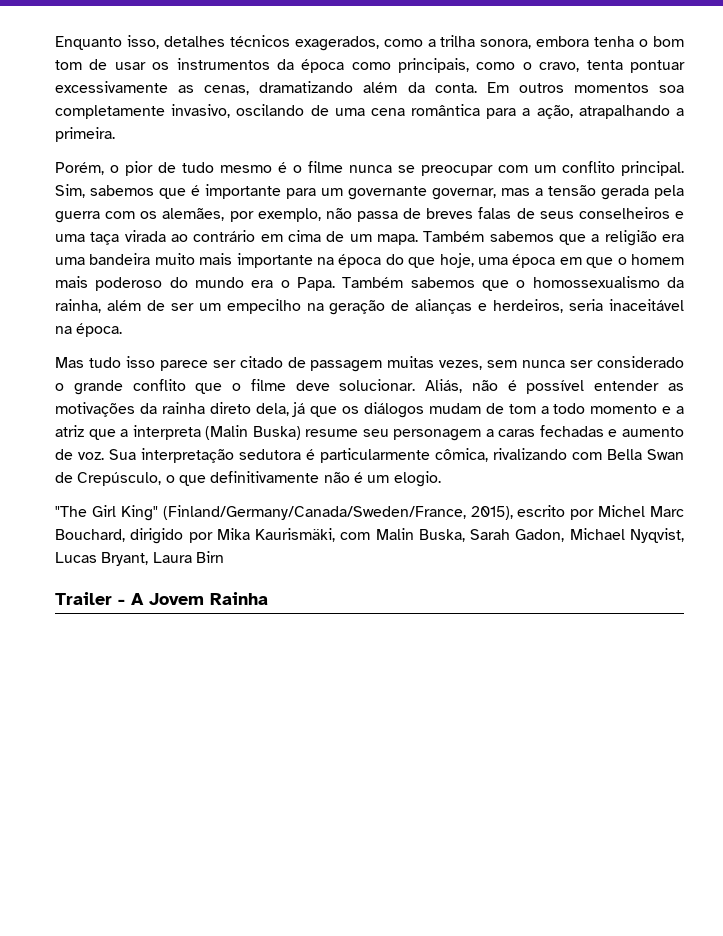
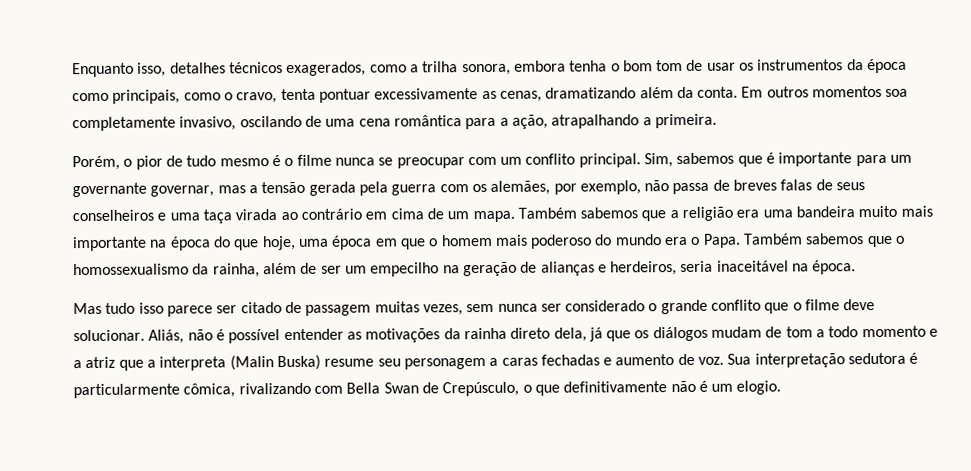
- "The Girl King" (Finland/Germany/Canada/Sweden/France, 2015), escrito por Michel Marc Bouchard, dirigido por Mika Kaurismäki, com Malin Buska, Sarah Gadon, Michael Nyqvist, Lucas Bryant, Laura Birn
- Trailer - A Jovem Rainha

